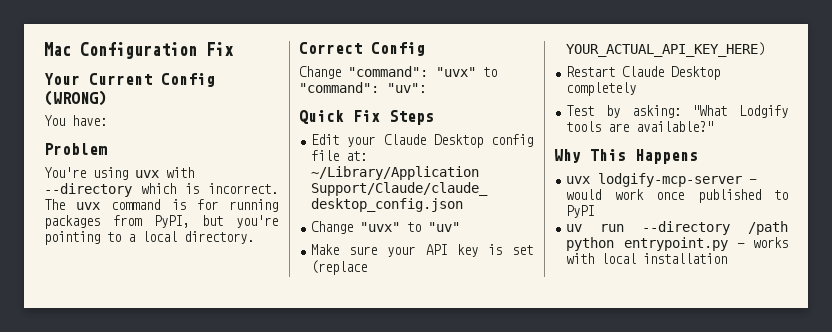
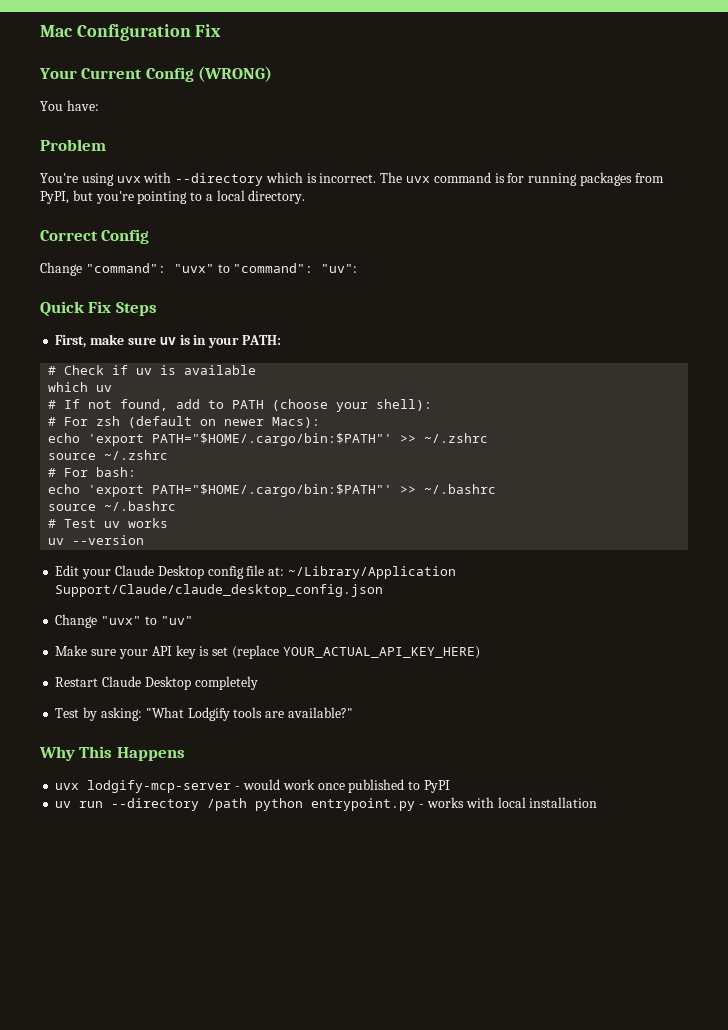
+ First, make sure uv is in your PATH:
+ # Check if uv is available
+ which uv
+ # If not found, add to PATH (choose your shell):
+ # For zsh (default on newer Macs):
+ echo 'export PATH="$HOME/.cargo/bin:$PATH"' >> ~/.zshrc
+ source ~/.zshrc
+ # For bash:
+ echo 'export PATH="$HOME/.cargo/bin:$PATH"' >> ~/.bashrc
+ source ~/.bashrc
+ # Test uv works
+ uv --version

